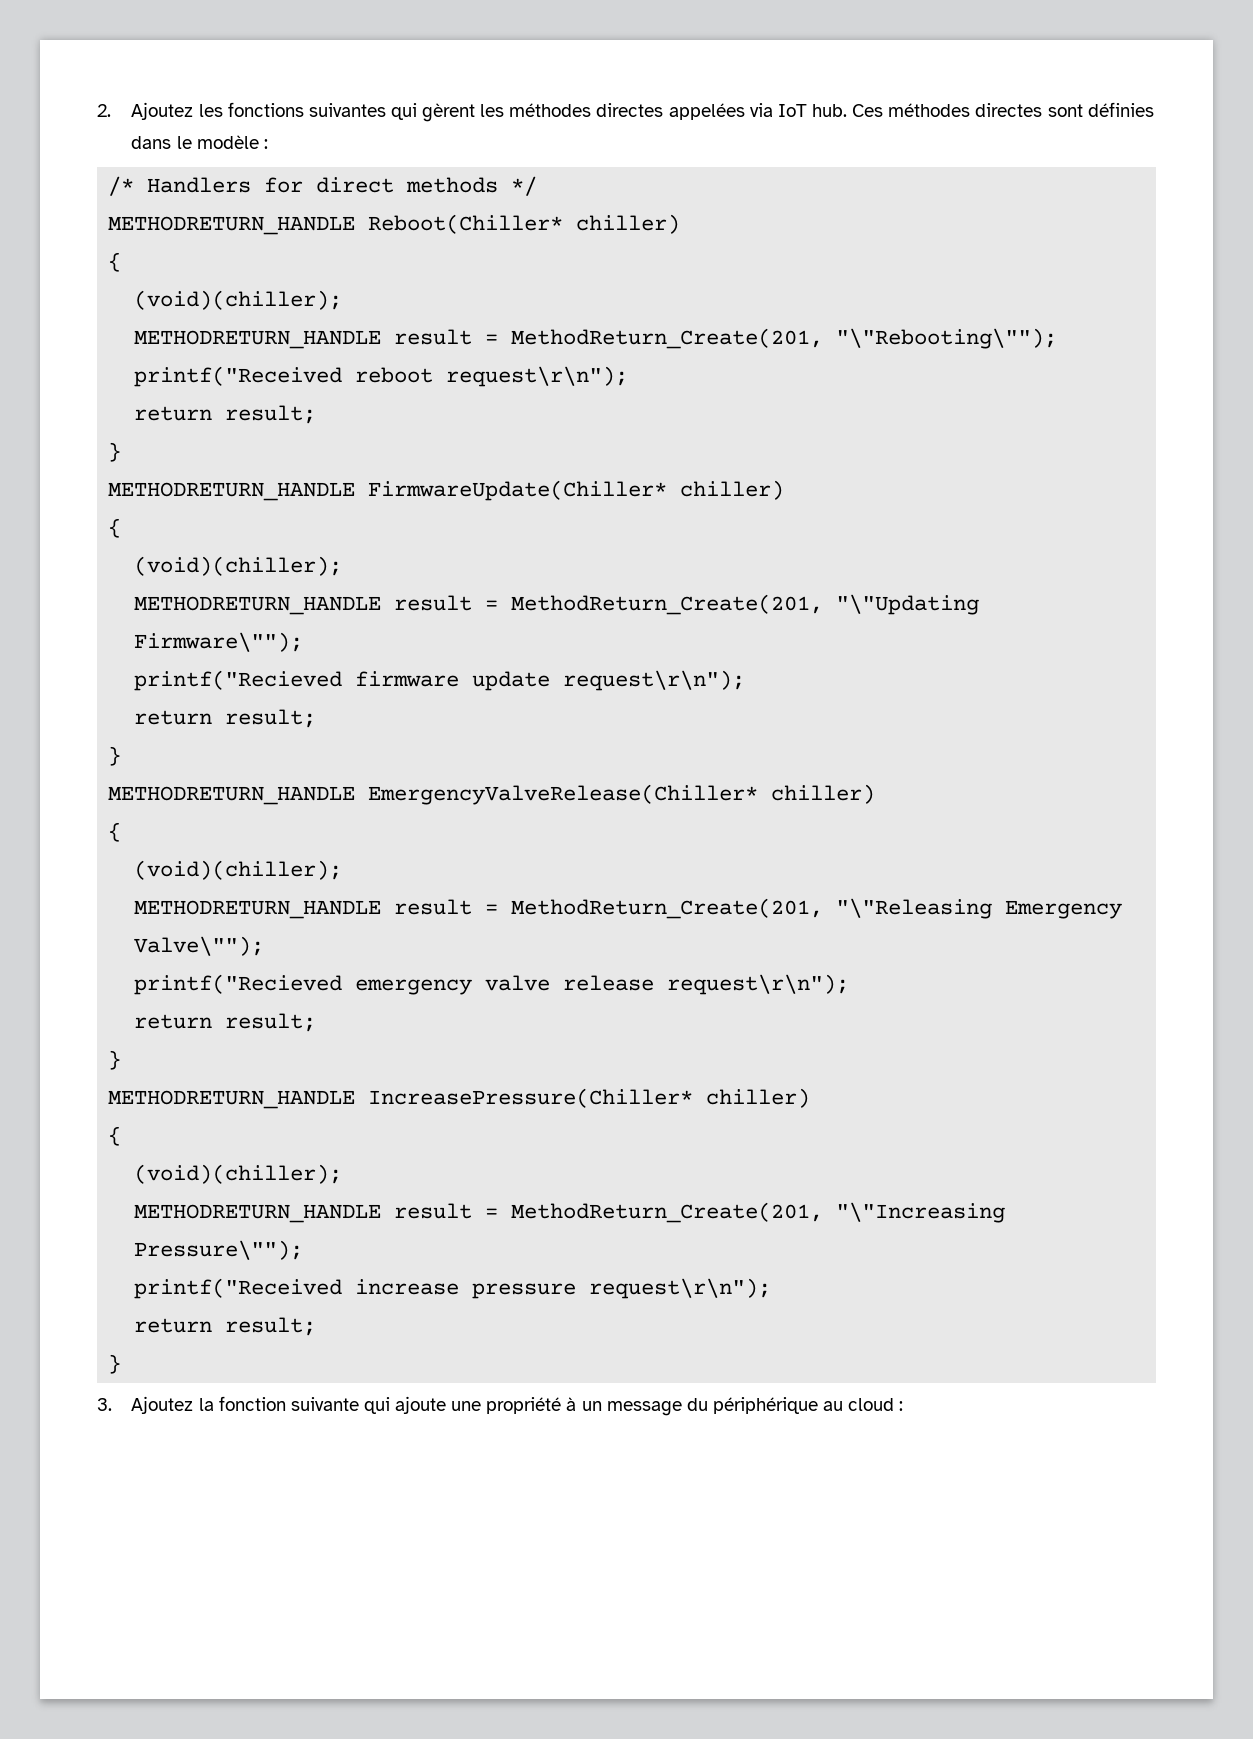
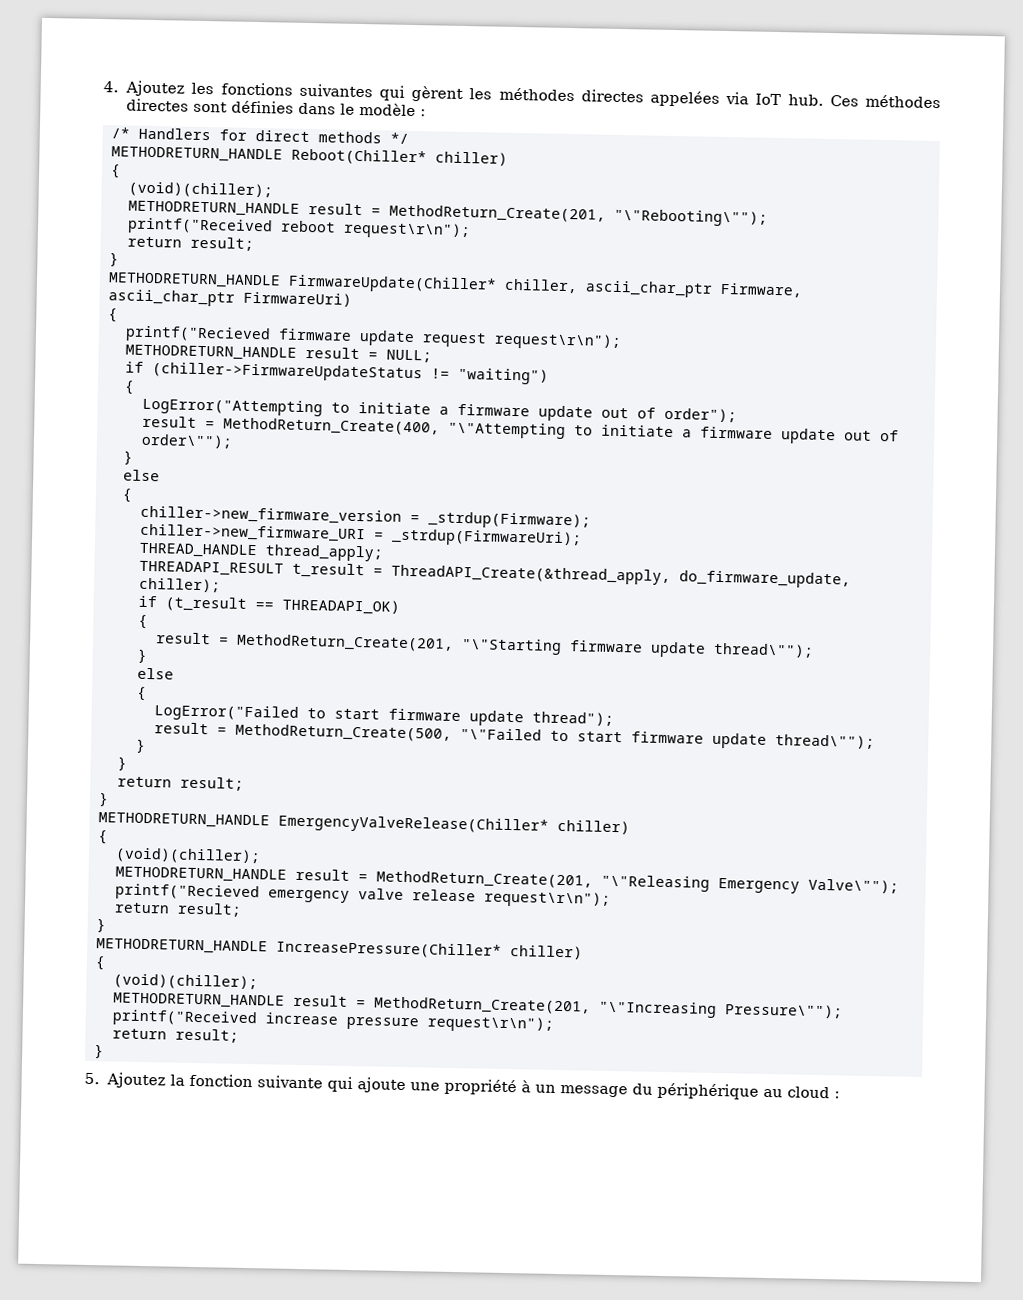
- 2. Ajoutez les fonctions suivantes qui gèrent les méthodes directes appelées via IoT hub.
+ 4. Ajoutez les fonctions suivantes qui gèrent les méthodes directes appelées via IoT hub.
- METHODRETURN_HANDLE FirmwareUpdate(Chiller* chiller)
+ METHODRETURN_HANDLE FirmwareUpdate(Chiller* chiller, ascii_char_ptr Firmware, ascii_char_ptr FirmwareUri)
  {
- (void)(chiller);
- METHODRETURN_HANDLE result = MethodReturn_Create(201, "\"Updating Firmware\"");
- printf("Recieved firmware update request\r\n");
+ printf("Recieved firmware update request request\r\n");
+ METHODRETURN_HANDLE result = NULL;
+ if (chiller->FirmwareUpdateStatus != "waiting")
+ {
+ LogError("Attempting to initiate a firmware update out of order");
+ result = MethodReturn_Create(400, "\"Attempting to initiate a firmware update out of order\"");
+ }
+ else
+ {
+ chiller->new_firmware_version = _strdup(Firmware);
+ chiller->new_firmware_URI = _strdup(FirmwareUri);
+ THREAD_HANDLE thread_apply;
+ THREADAPI_RESULT t_result = ThreadAPI_Create(&thread_apply, do_firmware_update, chiller);
+ if (t_result == THREADAPI_OK)
+ {
+ result = MethodReturn_Create(201, "\"Starting firmware update thread\"");
+ }
+ else
+ {
+ LogError("Failed to start firmware update thread");
+ result = MethodReturn_Create(500, "\"Failed to start firmware update thread\"");
+ }
+ }
- 3. Ajoutez la fonction suivante qui ajoute une propriété à un message du périphérique au cloud :
+ 5. Ajoutez la fonction suivante qui ajoute une propriété à un message du périphérique au cloud :

